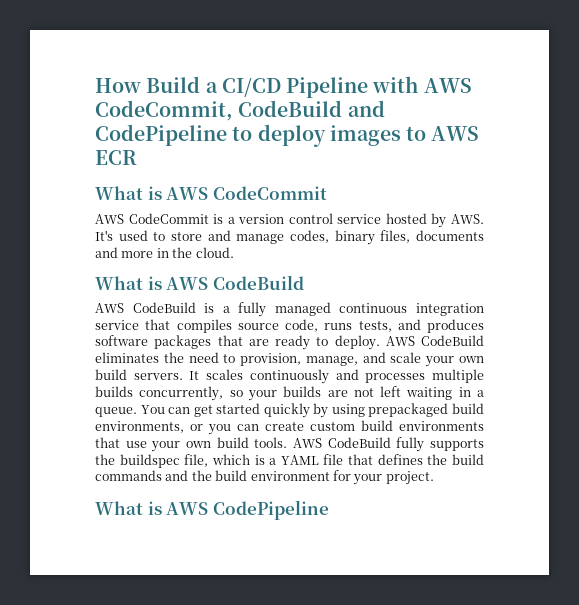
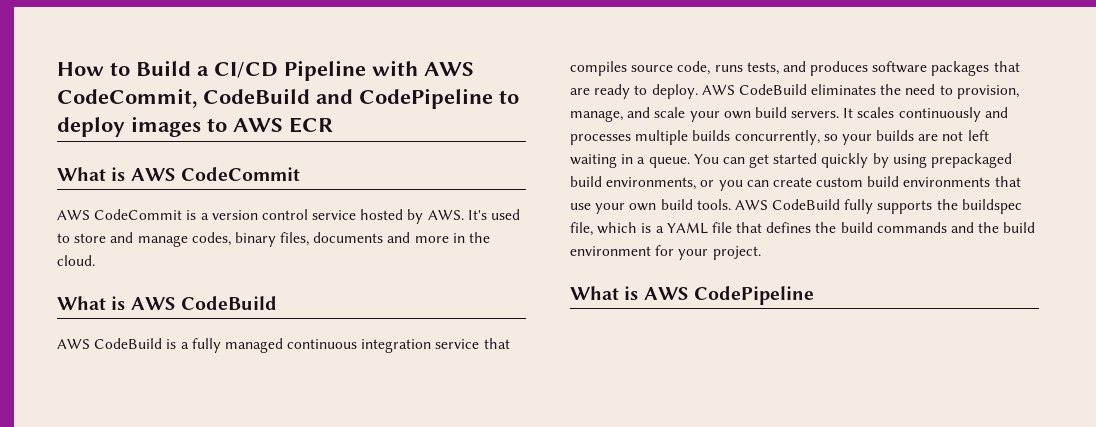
- How Build a CI/CD Pipeline with AWS CodeCommit, CodeBuild and CodePipeline to deploy images to AWS ECR
+ How to Build a CI/CD Pipeline with AWS CodeCommit, CodeBuild and CodePipeline to deploy images to AWS ECR

